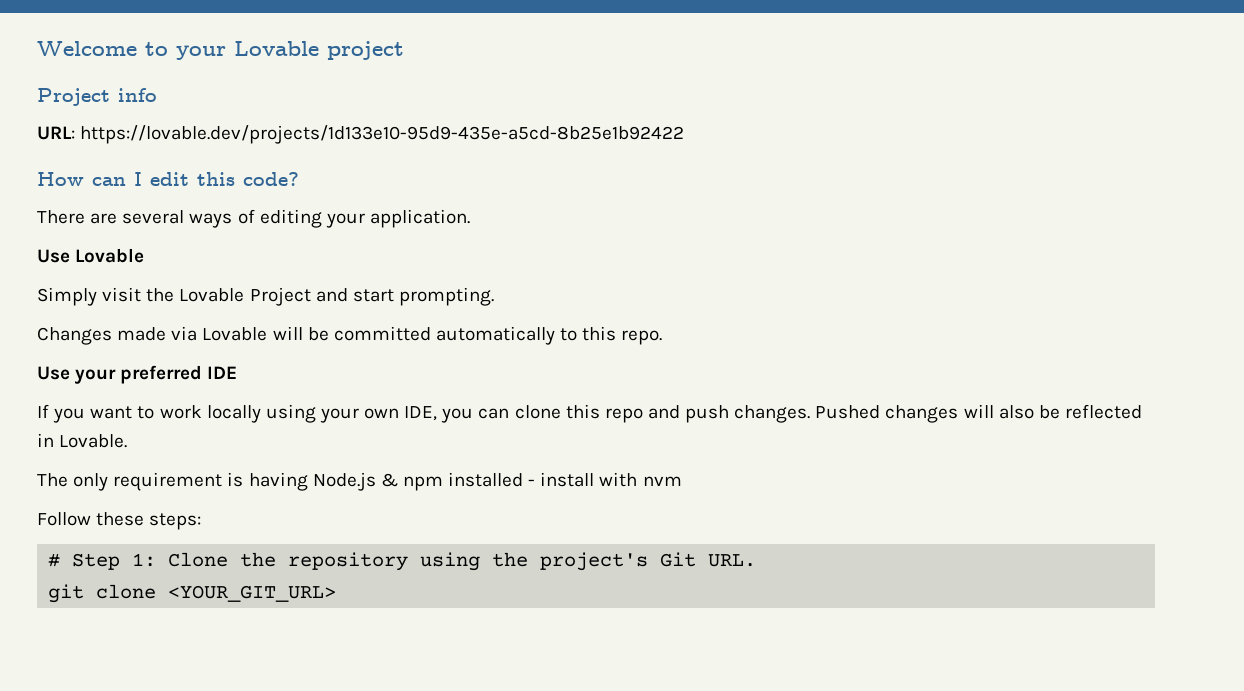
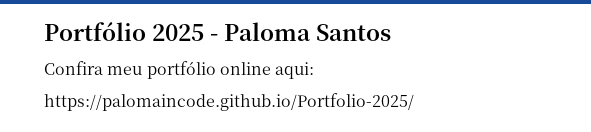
- Welcome to your Lovable project
- Project info
- URL: https://lovable.dev/projects/1d133e10-95d9-435e-a5cd-8b25e1b92422
- How can I edit this code?
- There are several ways of editing your application.
- Use Lovable
- Simply visit the Lovable Project and start prompting.
- Changes made via Lovable will be committed automatically to this repo.
- Use your preferred IDE
- If you want to work locally using your own IDE, you can clone this repo and push changes. Pushed changes will also be reflected in Lovable.
- The only requirement is having Node.js & npm installed - install with nvm
- Follow these steps:
- # Step 1: Clone the repository using the project's Git URL.
- git clone <YOUR_GIT_URL>
+ Portfólio 2025 - Paloma Santos
+ Confira meu portfólio online aqui:
+ https://palomaincode.github.io/Portfolio-2025/

